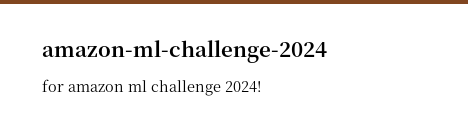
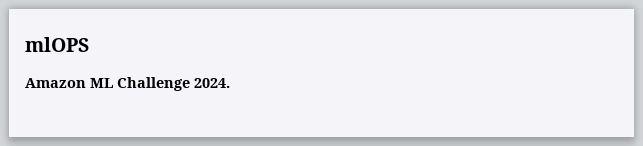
- amazon-ml-challenge-2024
- for amazon ml challenge 2024!
+ mlOPS
+ Amazon ML Challenge 2024.

